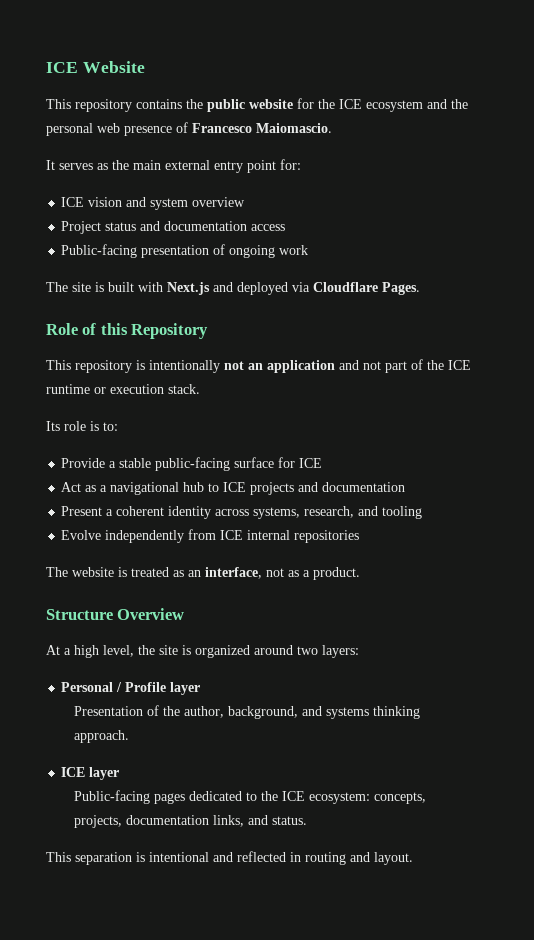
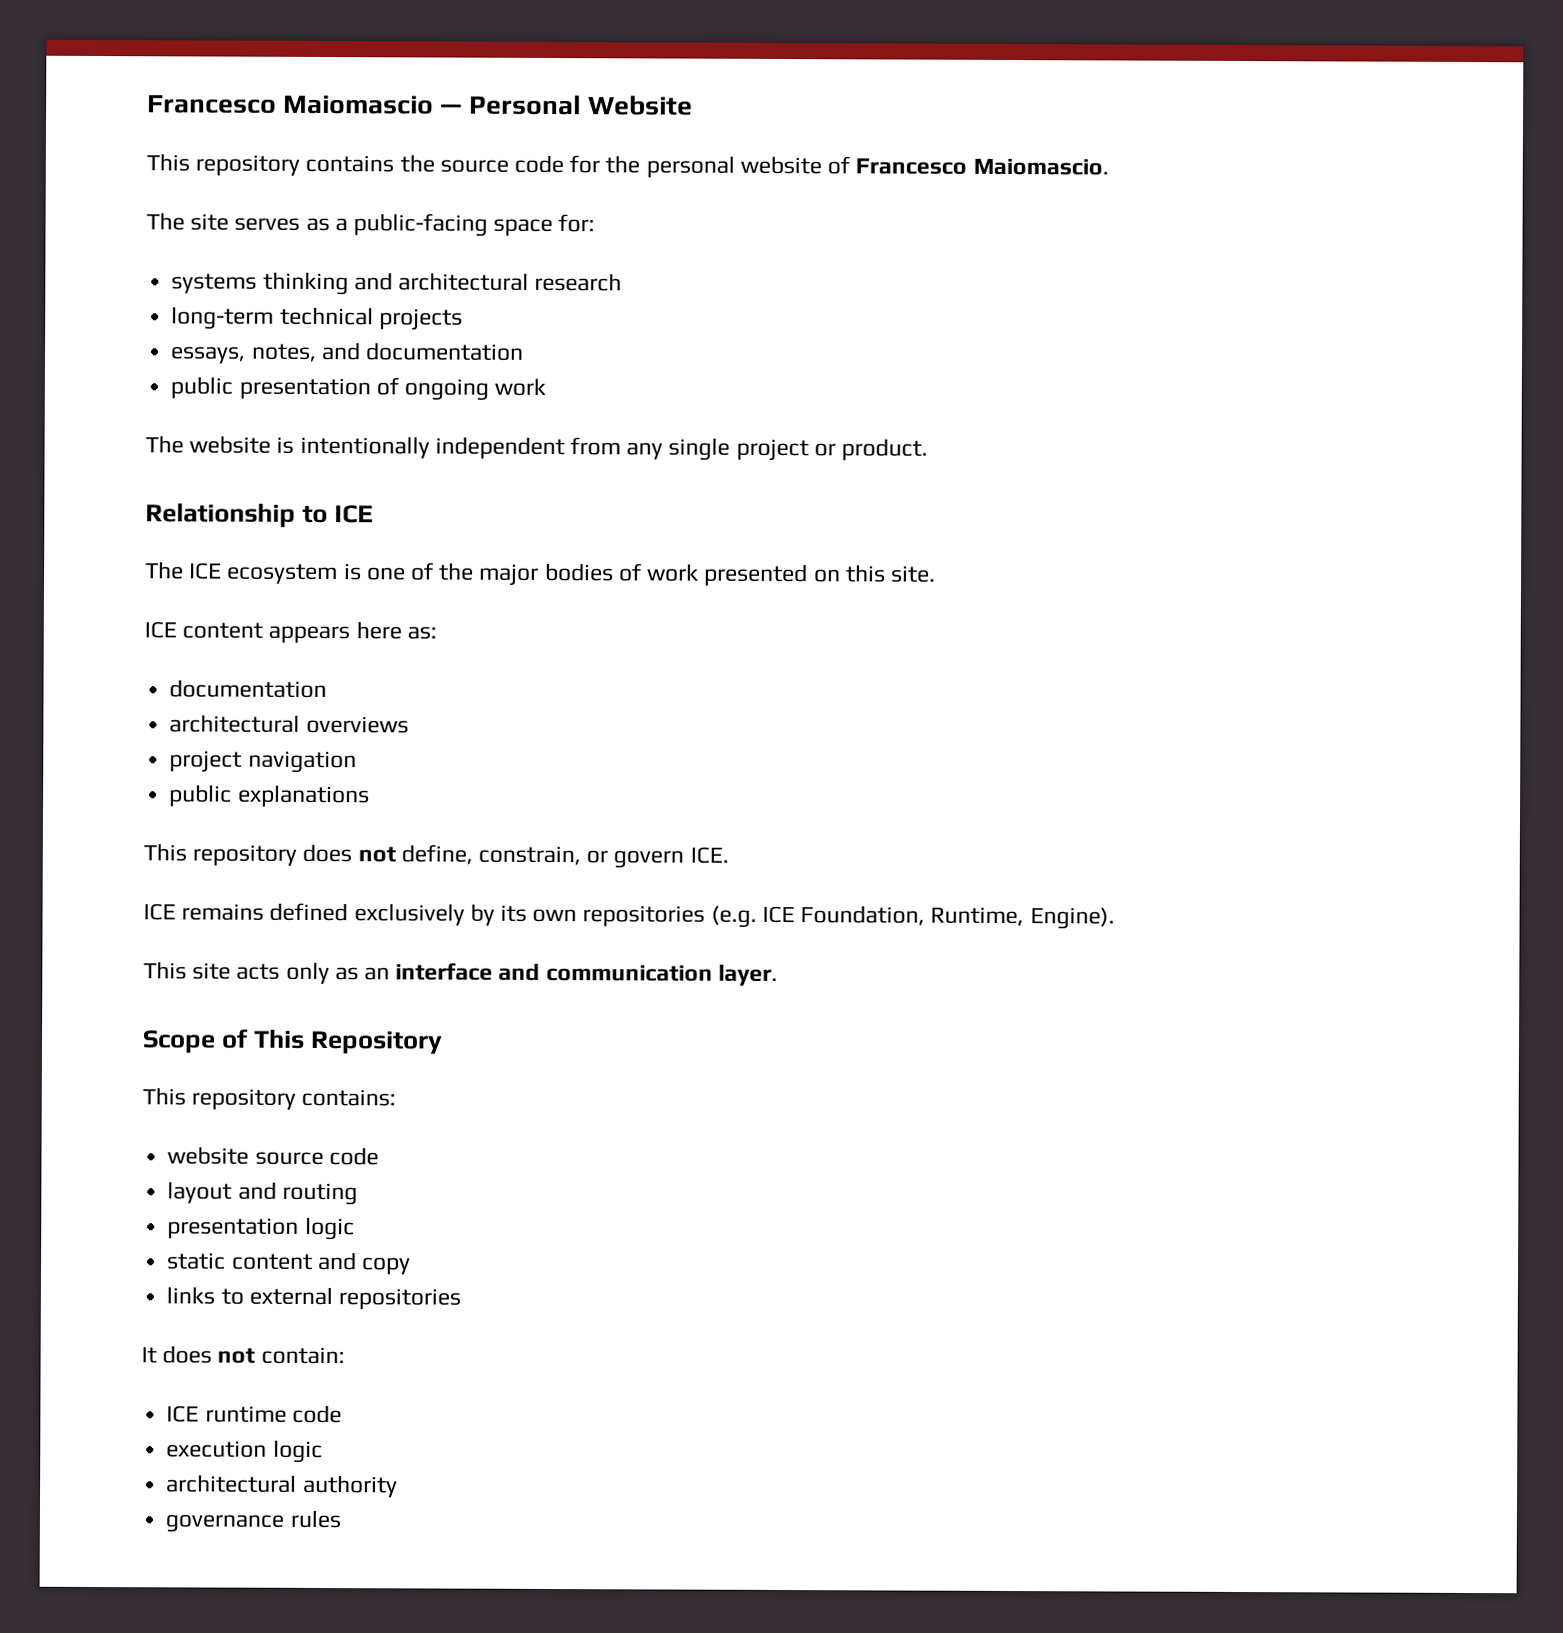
- ICE Website
+ Francesco Maiomascio — Personal Website
- This repository contains the public website for the ICE ecosystem and the personal web presence of Francesco Maiomascio.
- It serves as the main external entry point for:
- ICE vision and system overview
- Project status and documentation access
- Public-facing presentation of ongoing work
+ This repository contains the source code for the personal website of Francesco Maiomascio.
+ The site serves as a public-facing space for:
+ systems thinking and architectural research
+ long-term technical projects
+ essays, notes, and documentation
+ public presentation of ongoing work
- The site is built with Next.js and deployed via Cloudflare Pages.
- Role of this Repository
- This repository is intentionally not an application and not part of the ICE runtime or execution stack.
- Its role is to:
- Provide a stable public-facing surface for ICE
- Act as a navigational hub to ICE projects and documentation
- Present a coherent identity across systems, research, and tooling
- Evolve independently from ICE internal repositories
- The website is treated as an interface, not as a product.
- Structure Overview
- At a high level, the site is organized around two layers:
- Personal / Profile layer
- Presentation of the author, background, and systems thinking approach.
- ICE layer
- Public-facing pages dedicated to the ICE ecosystem: concepts, projects, documentation links, and status.
- This separation is intentional and reflected in routing and layout.
+ The website is intentionally independent from any single project or product.
+ Relationship to ICE
+ The ICE ecosystem is one of the major bodies of work presented on this site.
+ ICE content appears here as:
+ documentation
+ architectural overviews
+ project navigation
+ public explanations
+ This repository does not define, constrain, or govern ICE.
+ ICE remains defined exclusively by its own repositories (e.g. ICE Foundation, Runtime, Engine).
+ This site acts only as an interface and communication layer.
+ Scope of This Repository
+ This repository contains:
+ website source code
+ layout and routing
+ presentation logic
+ static content and copy
+ links to external repositories
+ It does not contain:
+ ICE runtime code
+ execution logic
+ architectural authority
+ governance rules

